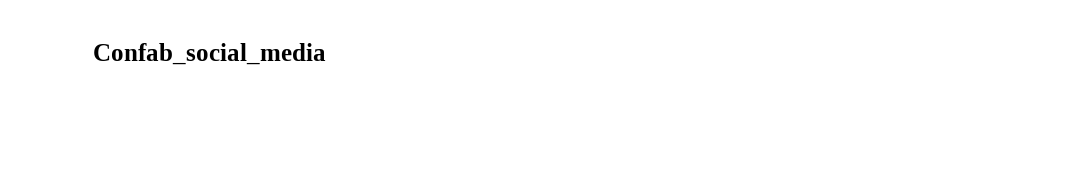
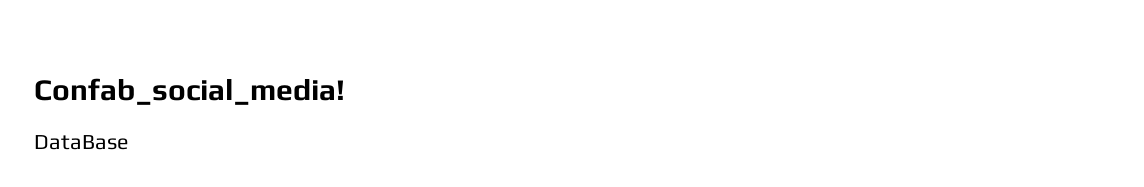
- Confab_social_media
+ Confab_social_media!
+ DataBase

